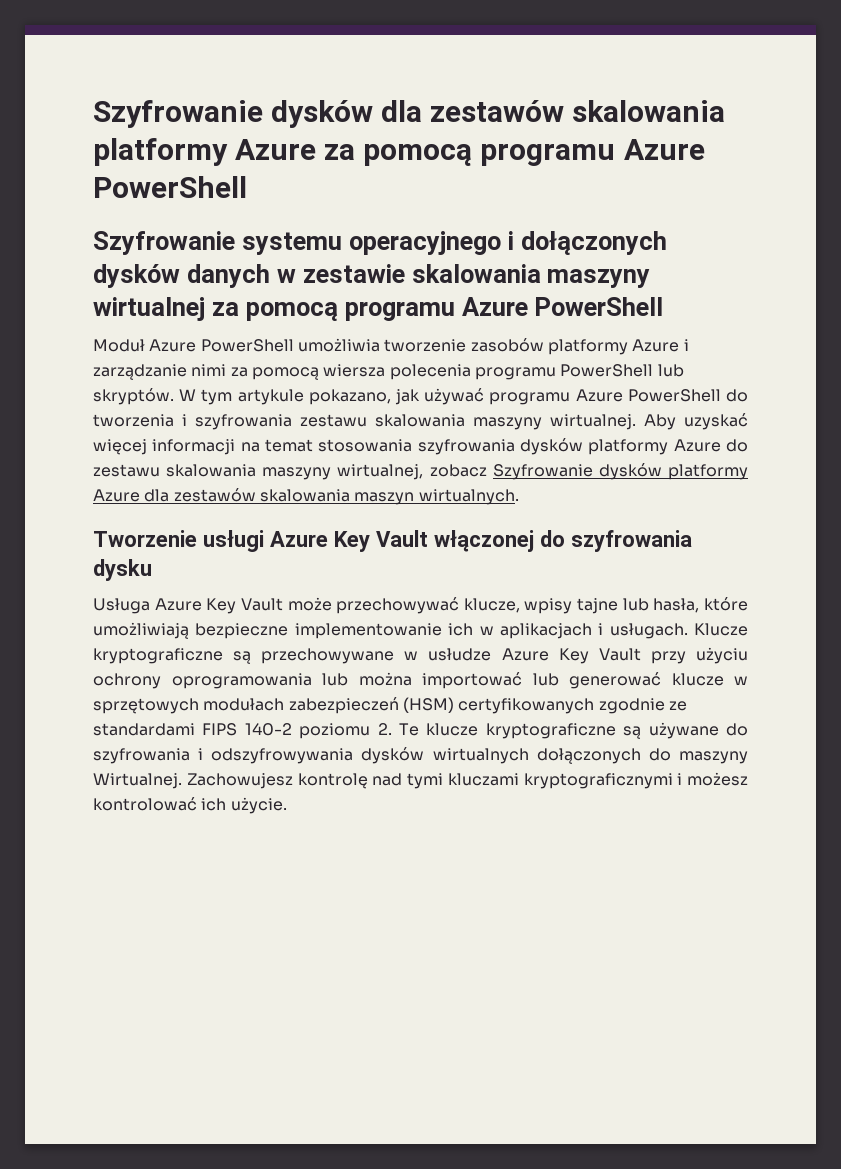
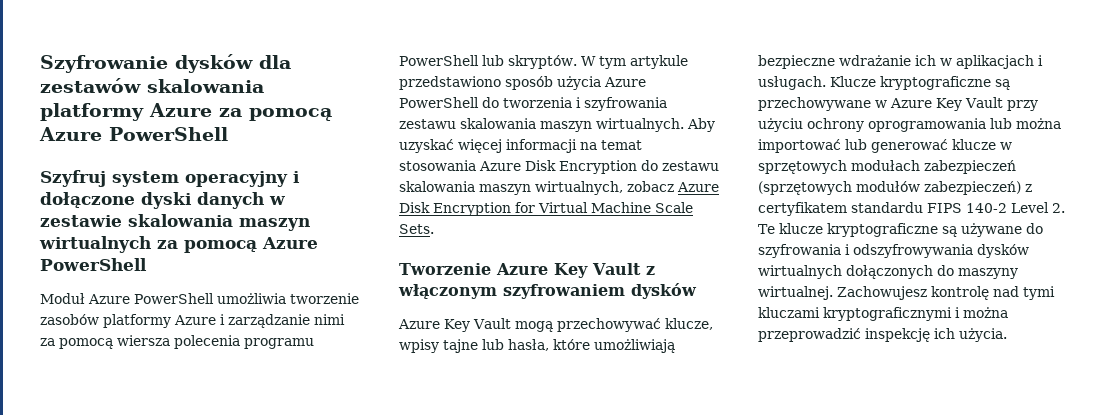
- Szyfrowanie dysków dla zestawów skalowania platformy Azure za pomocą programu Azure PowerShell
- Szyfrowanie systemu operacyjnego i dołączonych dysków danych w zestawie skalowania maszyny wirtualnej za pomocą programu Azure PowerShell
+ Szyfrowanie dysków dla zestawów skalowania platformy Azure za pomocą Azure PowerShell
+ Szyfruj system operacyjny i dołączone dyski danych w zestawie skalowania maszyn wirtualnych za pomocą Azure PowerShell
- W tym artykule pokazano, jak używać programu Azure PowerShell do tworzenia i szyfrowania zestawu skalowania maszyny wirtualnej.
+ W tym artykule przedstawiono sposób użycia Azure PowerShell do tworzenia i szyfrowania zestawu skalowania maszyn wirtualnych.
- Aby uzyskać więcej informacji na temat stosowania szyfrowania dysków platformy Azure do zestawu skalowania maszyny wirtualnej, zobacz Szyfrowanie dysków platformy Azure dla zestawów skalowania maszyn wirtualnych.
+ Aby uzyskać więcej informacji na temat stosowania Azure Disk Encryption do zestawu skalowania maszyn wirtualnych, zobacz Azure Disk Encryption for Virtual Machine Scale Sets.
- Tworzenie usługi Azure Key Vault włączonej do szyfrowania dysku
- Usługa Azure Key Vault może przechowywać klucze, wpisy tajne lub hasła, które umożliwiają bezpieczne implementowanie ich w aplikacjach i usługach.
+ Tworzenie Azure Key Vault z włączonym szyfrowaniem dysków
+ Azure Key Vault mogą przechowywać klucze, wpisy tajne lub hasła, które umożliwiają bezpieczne wdrażanie ich w aplikacjach i usługach.
- Klucze kryptograficzne są przechowywane w usłudze Azure Key Vault przy użyciu ochrony oprogramowania lub można importować lub generować klucze w sprzętowych modułach zabezpieczeń (HSM) certyfikowanych zgodnie ze standardami FIPS 140-2 poziomu 2. Te klucze kryptograficzne są używane do szyfrowania i odszyfrowywania dysków wirtualnych dołączonych do maszyny Wirtualnej.
+ Klucze kryptograficzne są przechowywane w Azure Key Vault przy użyciu ochrony oprogramowania lub można importować lub generować klucze w sprzętowych modułach zabezpieczeń (sprzętowych modułów zabezpieczeń) z certyfikatem standardu FIPS 140-2 Level 2. Te klucze kryptograficzne są używane do szyfrowania i odszyfrowywania dysków wirtualnych dołączonych do maszyny wirtualnej.
- Zachowujesz kontrolę nad tymi kluczami kryptograficznymi i możesz kontrolować ich użycie.
+ Zachowujesz kontrolę nad tymi kluczami kryptograficznymi i można przeprowadzić inspekcję ich użycia.

